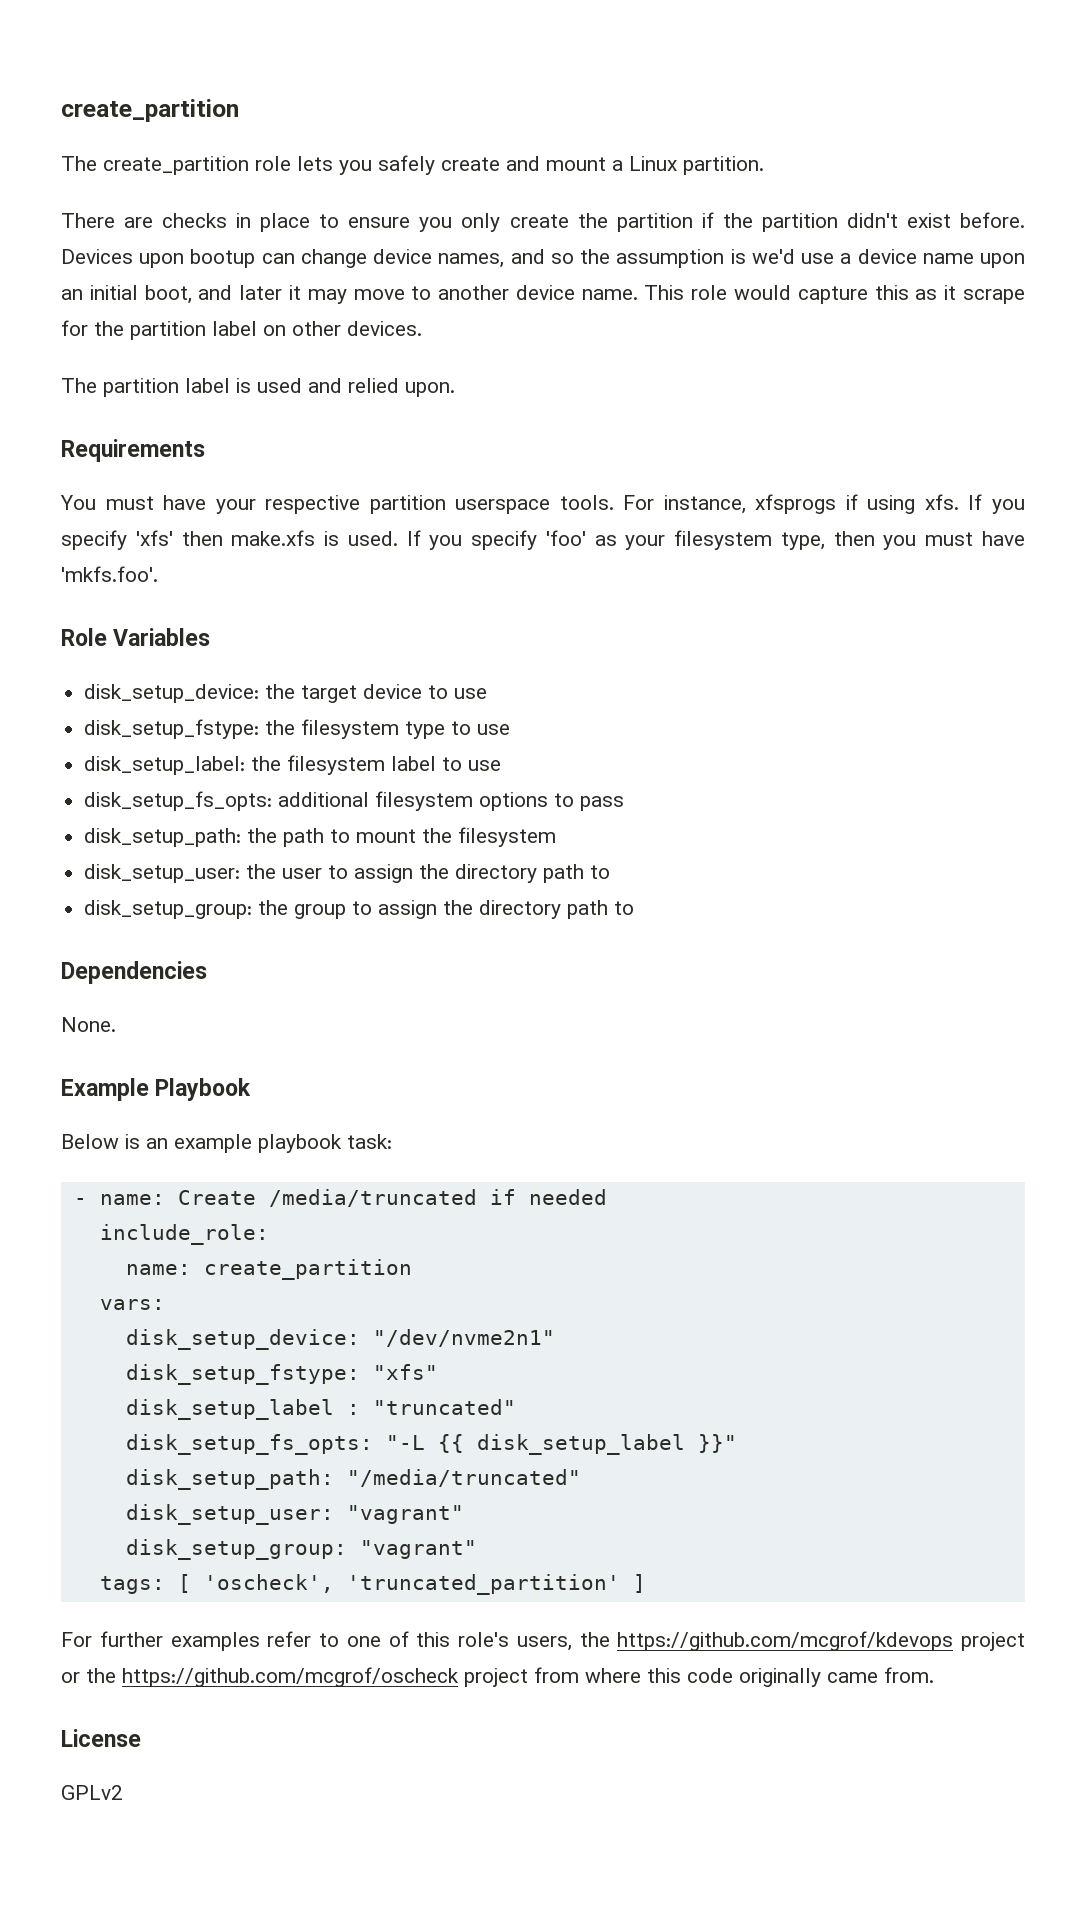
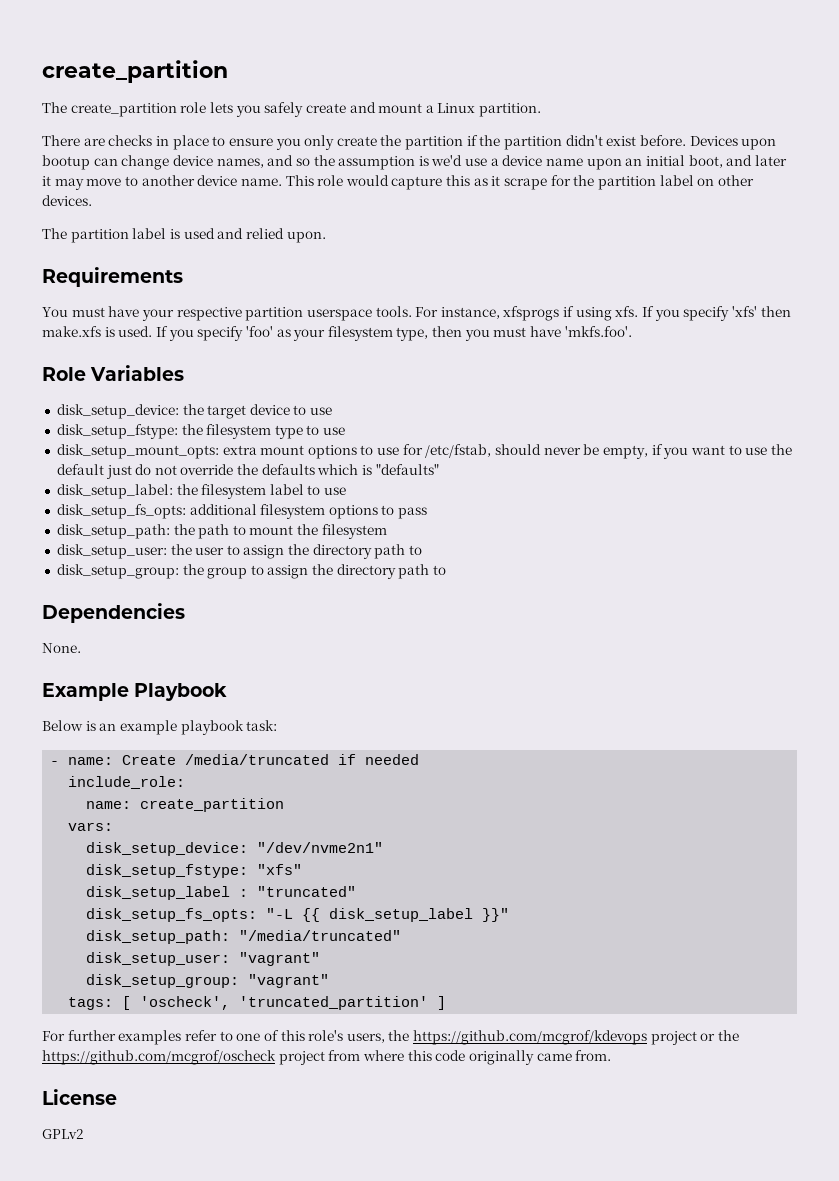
+ disk_setup_mount_opts: extra mount options to use for /etc/fstab, should never be empty, if you want to use the default just do not override the defaults which is "defaults"

